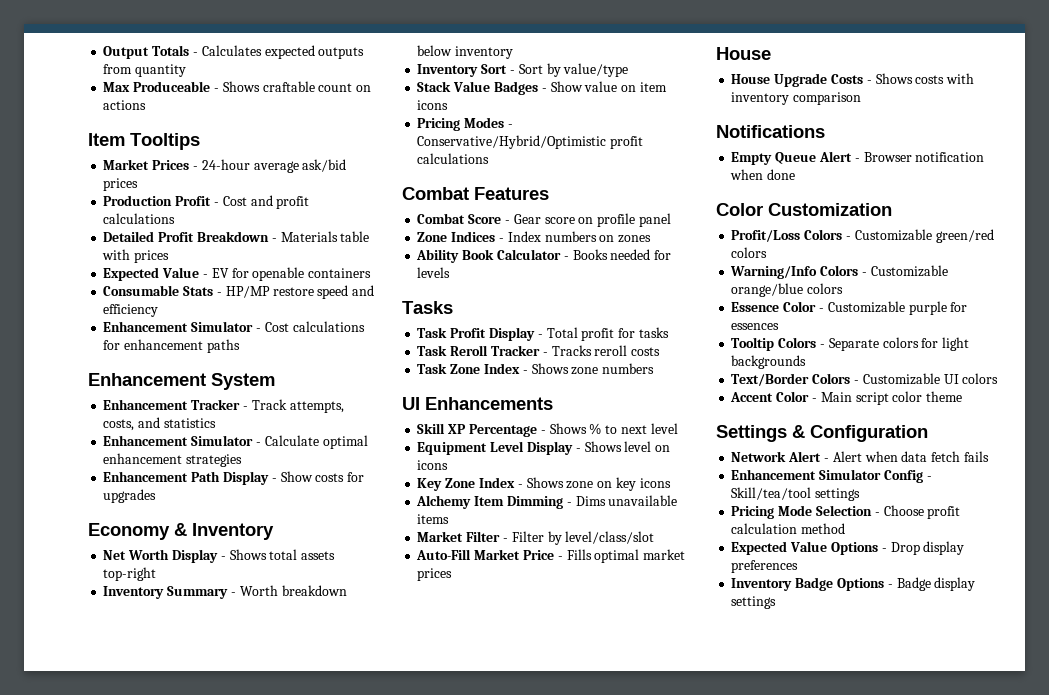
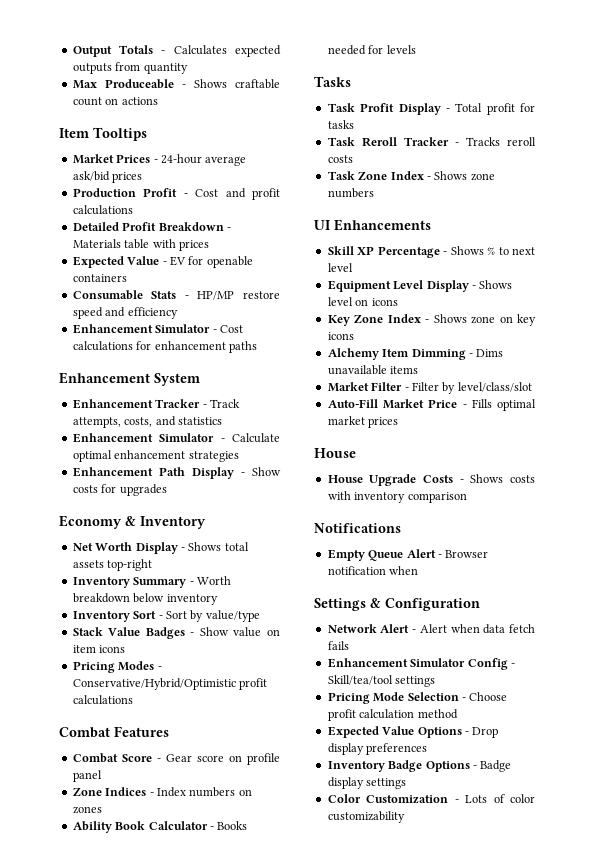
- Empty Queue Alert - Browser notification when done
- Color Customization
- Profit/Loss Colors - Customizable green/red colors
- Warning/Info Colors - Customizable orange/blue colors
- Essence Color - Customizable purple for essences
- Tooltip Colors - Separate colors for light backgrounds
- Text/Border Colors - Customizable UI colors
- Accent Color - Main script color theme
+ Empty Queue Alert - Browser notification when
+ Color Customization - Lots of color customizability

